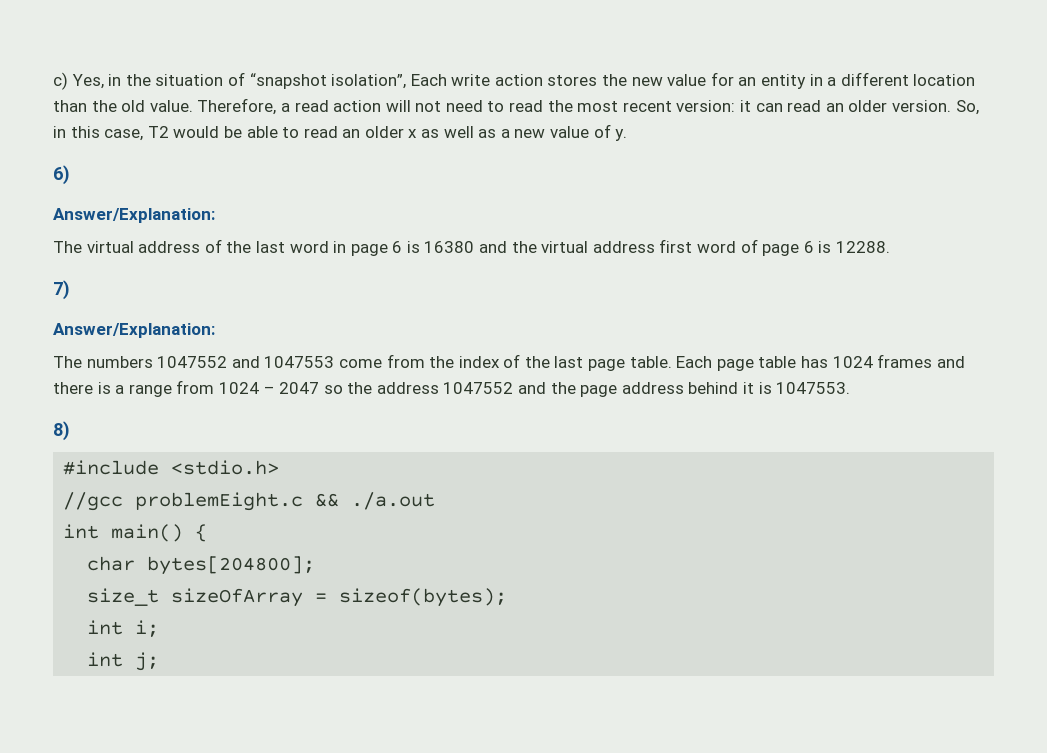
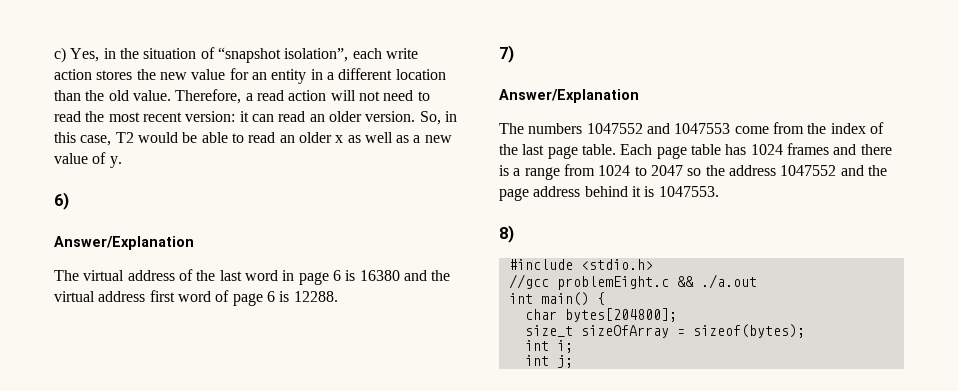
- c) Yes, in the situation of “snapshot isolation”, Each write action stores the new value for an entity in a different location than the old value.
+ c) Yes, in the situation of “snapshot isolation”, each write action stores the new value for an entity in a different location than the old value.
  6)
- Answer/Explanation:
+ Answer/Explanation
  7)
- Answer/Explanation:
+ Answer/Explanation
- Each page table has 1024 frames and there is a range from 1024 – 2047 so the address 1047552 and the page address behind it is 1047553.
+ Each page table has 1024 frames and there is a range from 1024 to 2047 so the address 1047552 and the page address behind it is 1047553.

